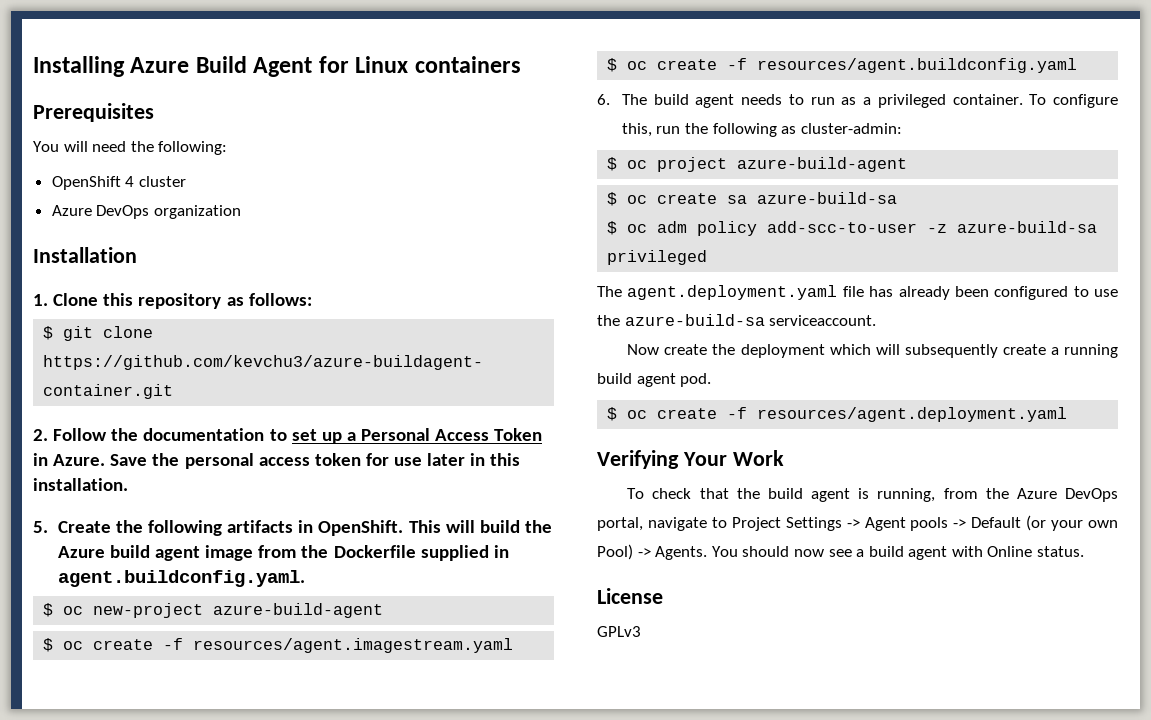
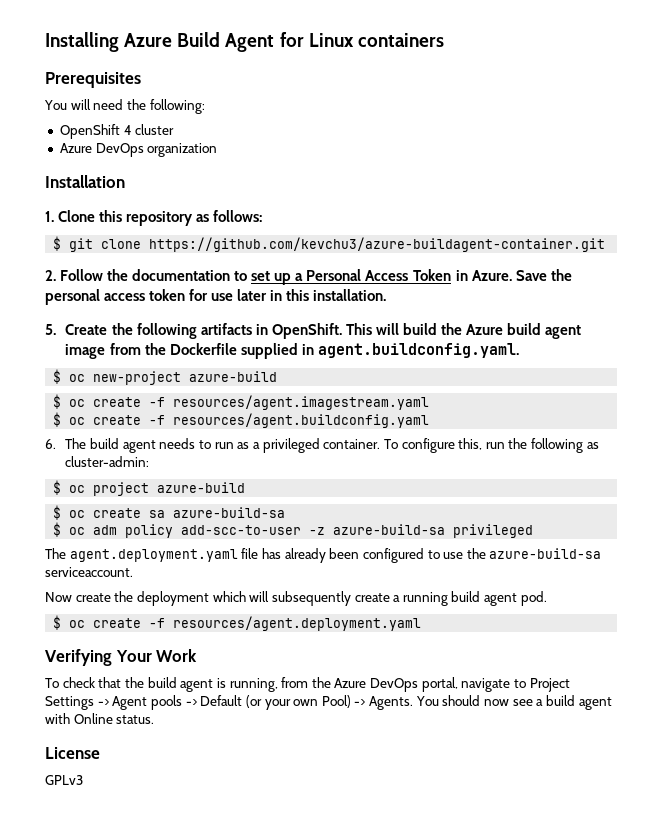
- $ oc new-project azure-build-agent
+ $ oc new-project azure-build
- $ oc project azure-build-agent
+ $ oc project azure-build

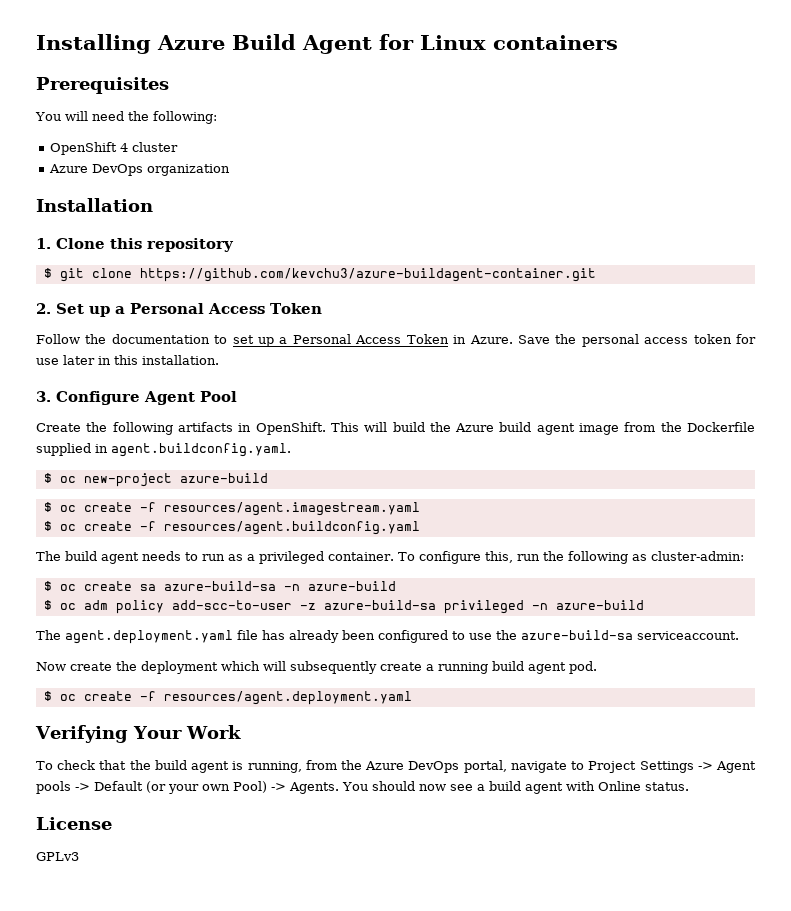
- 1. Clone this repository as follows:
+ 1. Clone this repository
- 2. Follow the documentation to set up a Personal Access Token in Azure.
+ 2. Set up a Personal Access Token
+ Follow the documentation to set up a Personal Access Token in Azure.
- 5. Create the following artifacts in OpenShift.
+ 3. Configure Agent Pool
+ Create the following artifacts in OpenShift.
- 6. The build agent needs to run as a privileged container.
+ The build agent needs to run as a privileged container.
- $ oc project azure-build
- $ oc create sa azure-build-sa
+ $ oc create sa azure-build-sa -n azure-build
- $ oc adm policy add-scc-to-user -z azure-build-sa privileged
+ $ oc adm policy add-scc-to-user -z azure-build-sa privileged -n azure-build

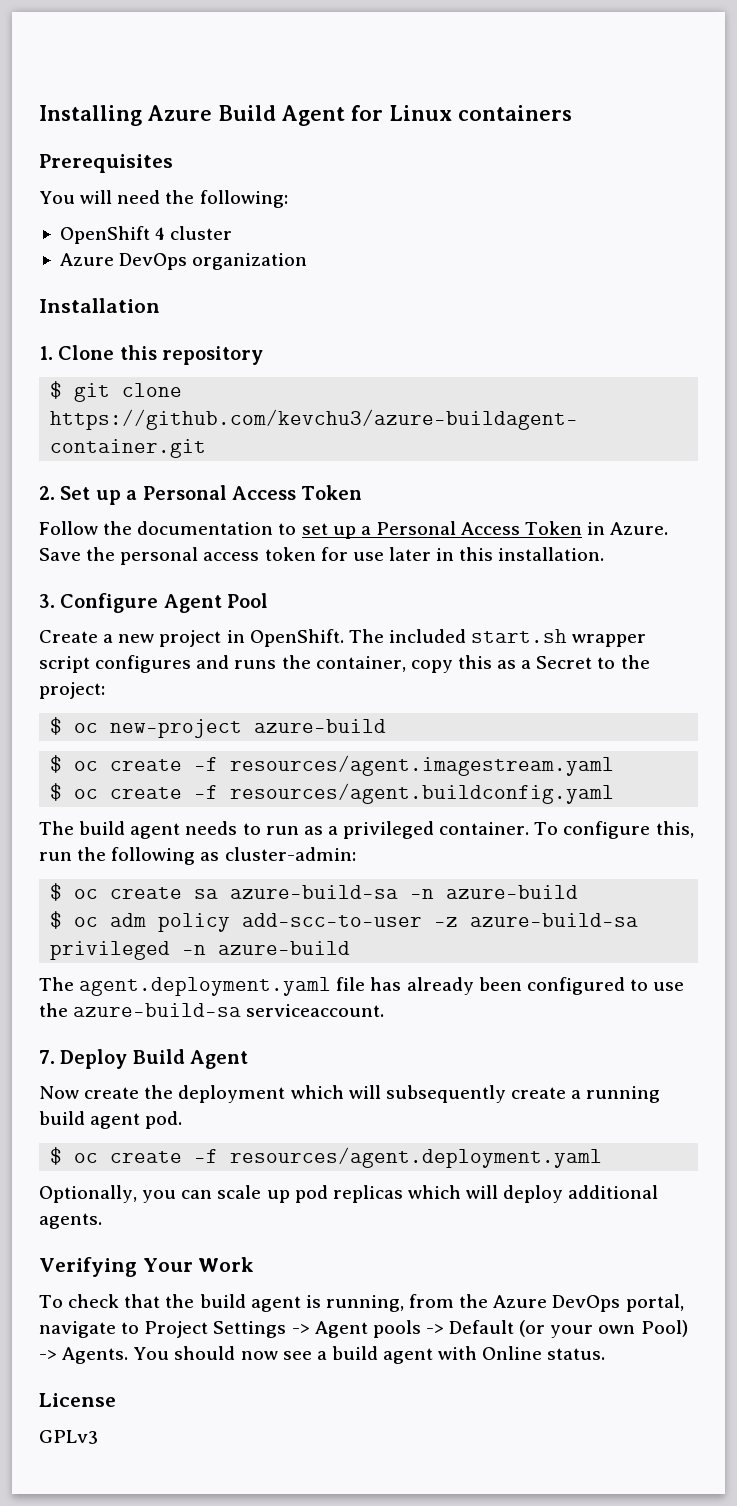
- Create the following artifacts in OpenShift. This will build the Azure build agent image from the Dockerfile supplied in agent.buildconfig.yaml.
+ Create a new project in OpenShift. The included start.sh wrapper script configures and runs the container, copy this as a Secret to the project:
+ 7. Deploy Build Agent
+ Optionally, you can scale up pod replicas which will deploy additional agents.

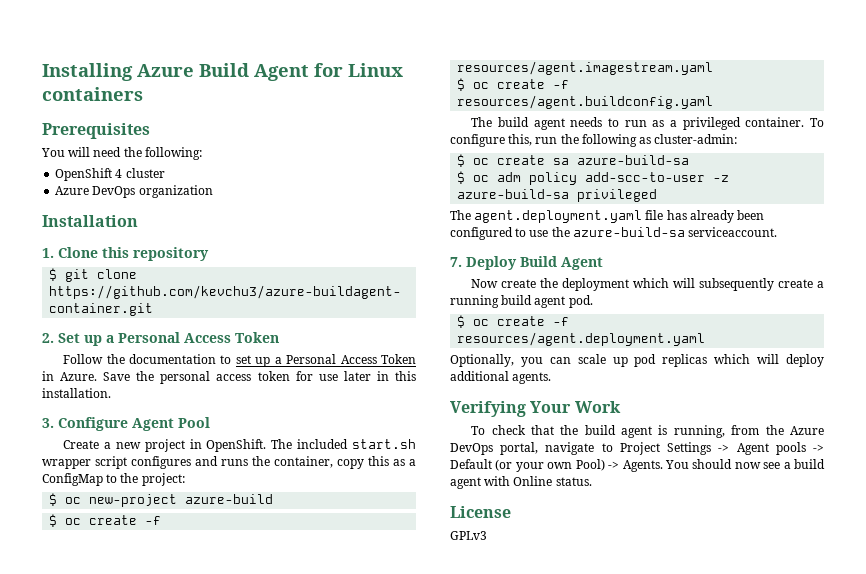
- The included start.sh wrapper script configures and runs the container, copy this as a Secret to the project:
+ The included start.sh wrapper script configures and runs the container, copy this as a ConfigMap to the project:
- $ oc create sa azure-build-sa -n azure-build
+ $ oc create sa azure-build-sa
- $ oc adm policy add-scc-to-user -z azure-build-sa privileged -n azure-build
+ $ oc adm policy add-scc-to-user -z azure-build-sa privileged

